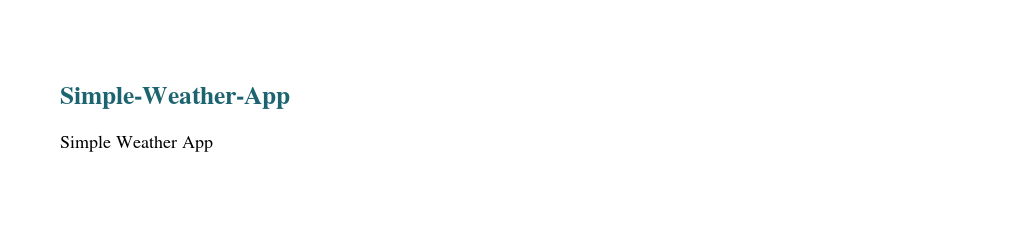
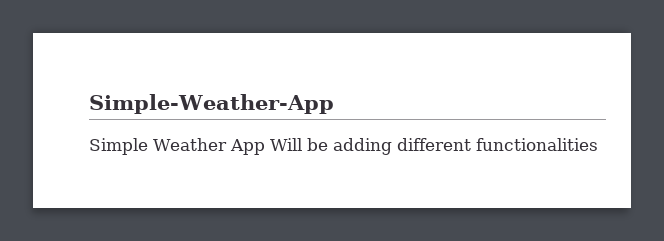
- Simple Weather App
+ Simple Weather App Will be adding different functionalities

